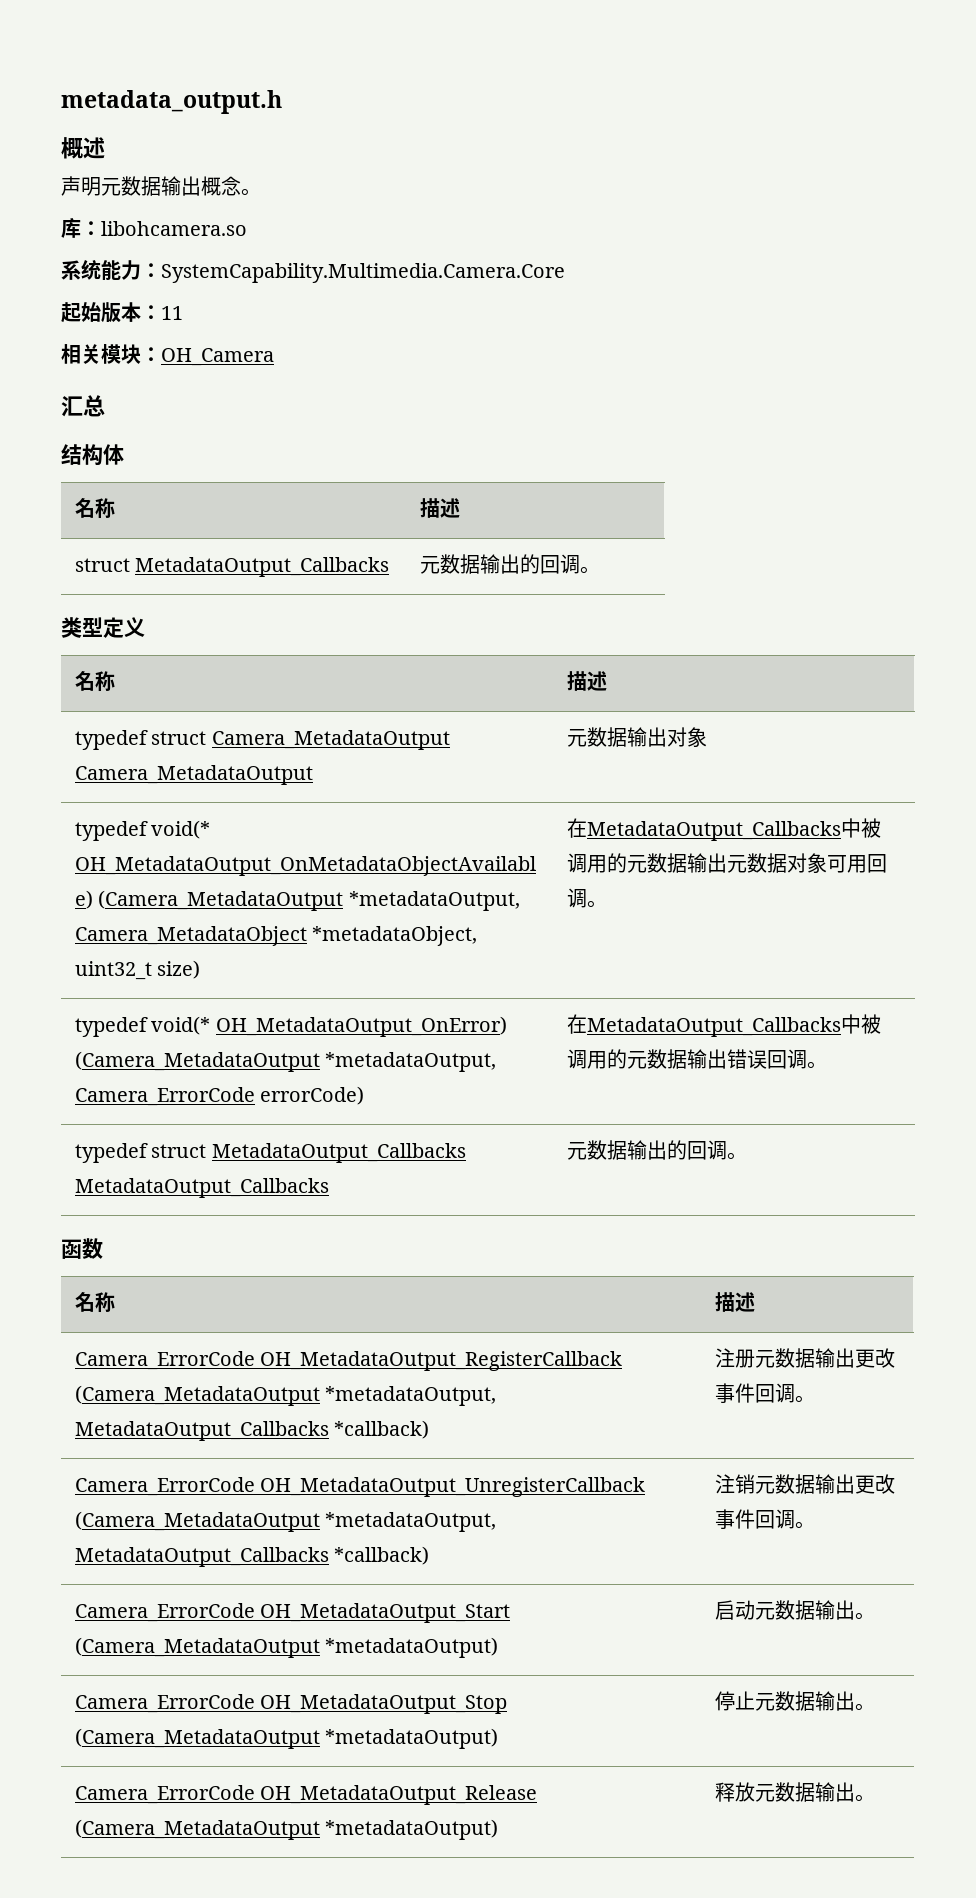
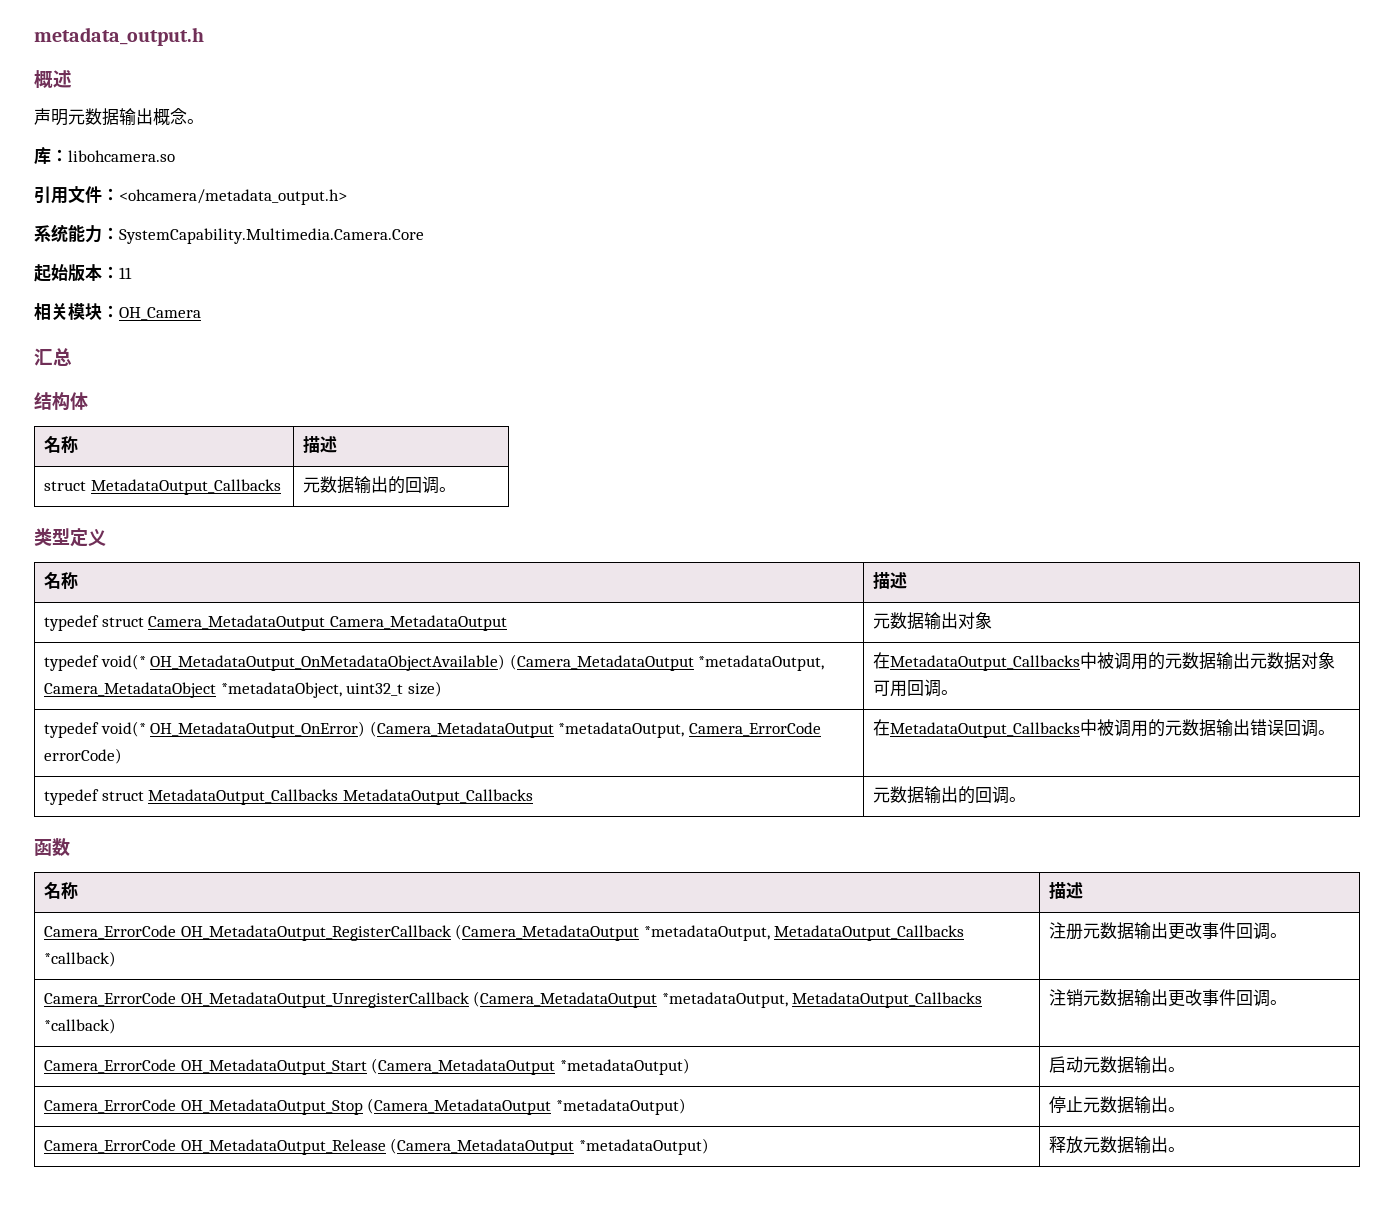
+ 引用文件：<ohcamera/metadata_output.h>

